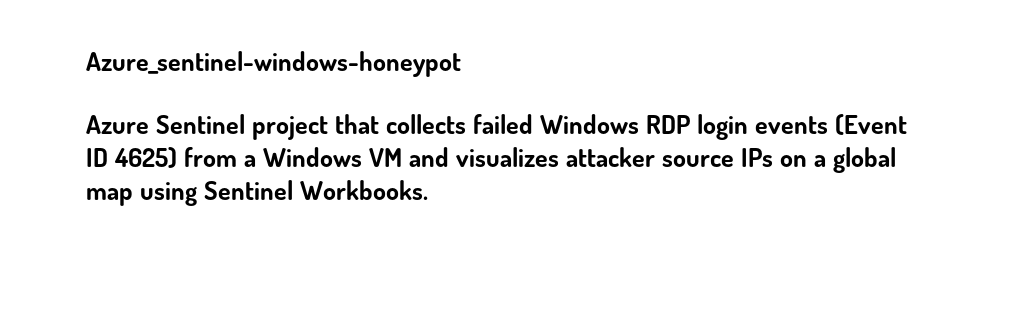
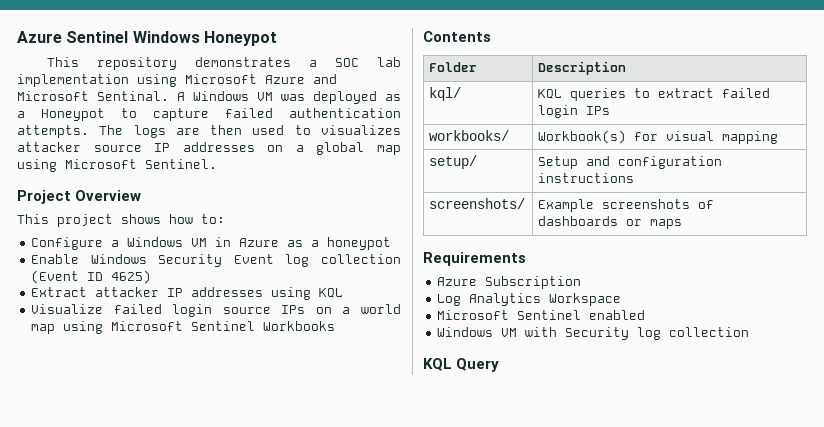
- Azure_sentinel-windows-honeypot
- Azure Sentinel project that collects failed Windows RDP login events (Event ID 4625) from a Windows VM and visualizes attacker source IPs on a global map using Sentinel Workbooks.
+ Azure Sentinel Windows Honeypot
+ This repository demonstrates a SOC lab implementation using Microsoft Azure and Microsoft Sentinal. A Windows VM was deployed as a Honeypot to capture failed authentication attempts. The logs are then used to visualizes attacker source IP addresses on a global map using Microsoft Sentinel.
+ Project Overview
+ This project shows how to:
+ Configure a Windows VM in Azure as a honeypot
+ Enable Windows Security Event log collection (Event ID 4625)
+ Extract attacker IP addresses using KQL
+ Visualize failed login source IPs on a world map using Microsoft Sentinel Workbooks
+ Contents
+ Folder | Description
+ kql/ | KQL queries to extract failed login IPs
+ workbooks/ | Workbook(s) for visual mapping
+ setup/ | Setup and configuration instructions
+ screenshots/ | Example screenshots of dashboards or maps
+ Requirements
+ Azure Subscription
+ Log Analytics Workspace
+ Microsoft Sentinel enabled
+ Windows VM with Security log collection
+ KQL Query

